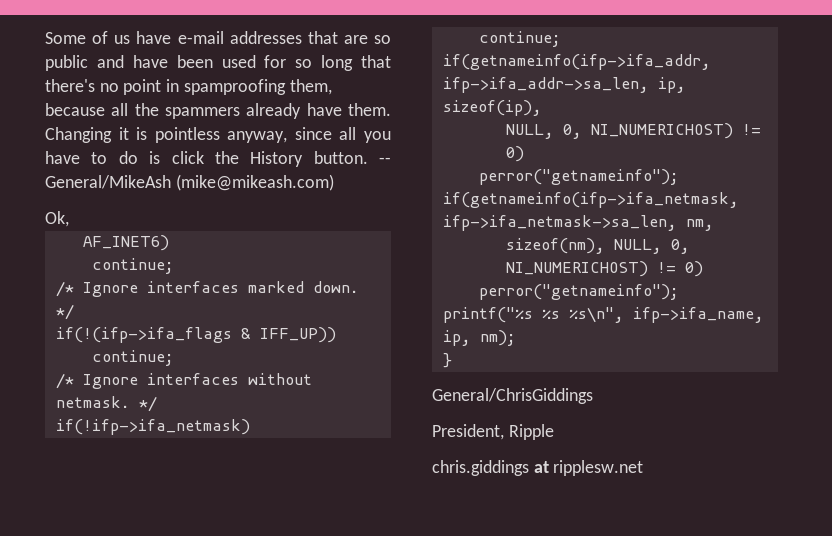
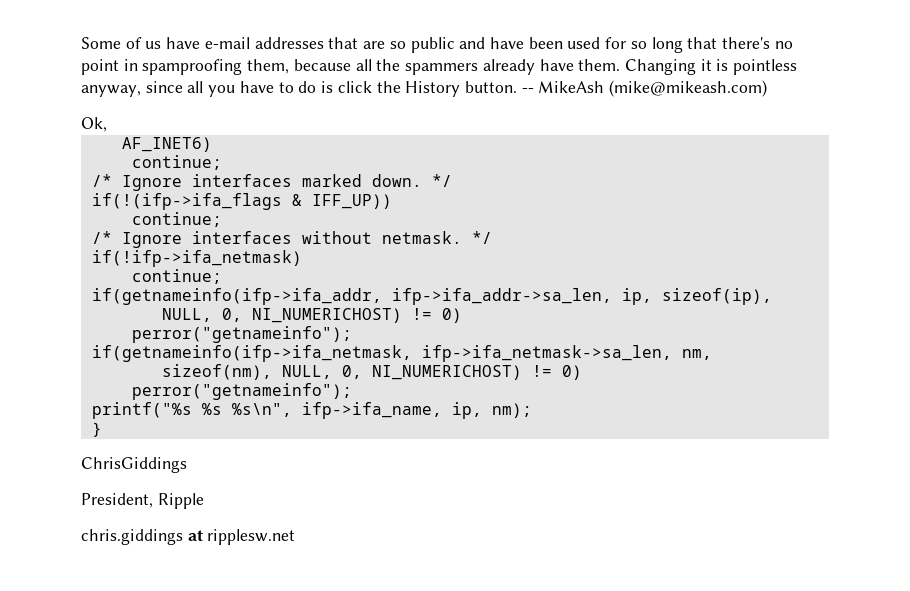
- -- General/MikeAsh (mike@mikeash.com)
+ -- MikeAsh (mike@mikeash.com)
- General/ChrisGiddings
+ ChrisGiddings

